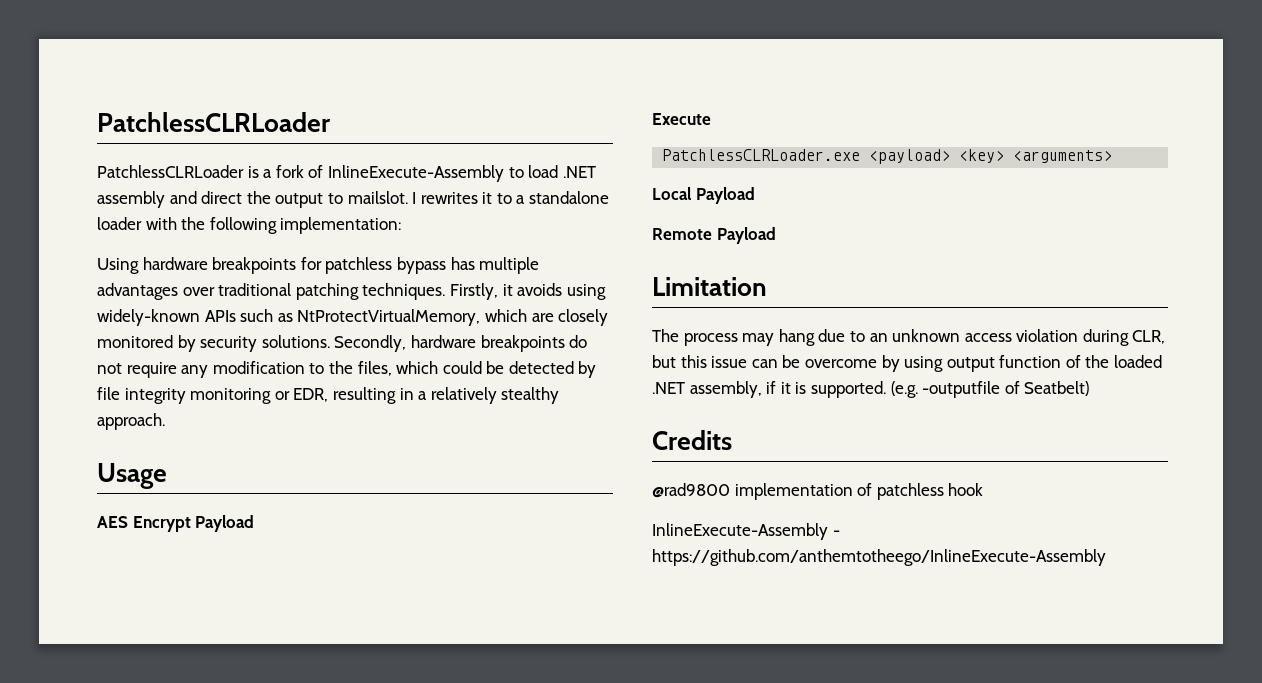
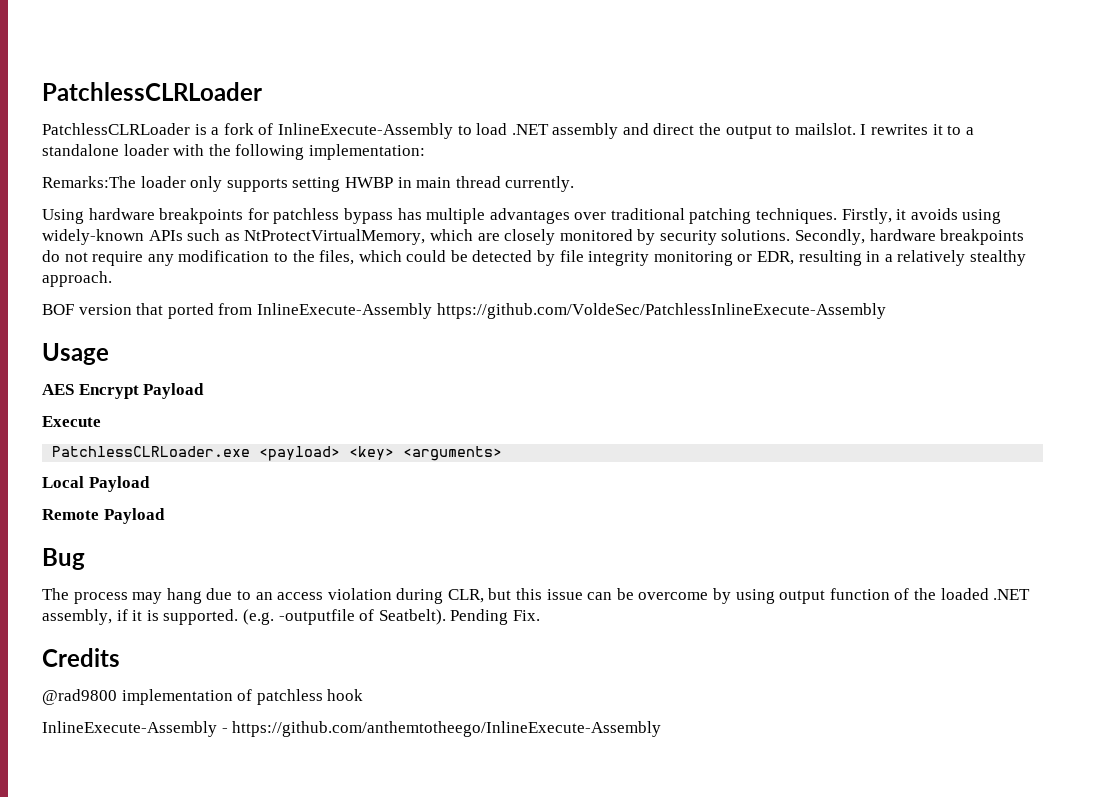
+ Remarks:The loader only supports setting HWBP in main thread currently.
+ BOF version that ported from InlineExecute-Assembly https://github.com/VoldeSec/PatchlessInlineExecute-Assembly
- Limitation
+ Bug
- The process may hang due to an unknown access violation during CLR, but this issue can be overcome by using output function of the loaded .NET assembly, if it is supported.
+ The process may hang due to an access violation during CLR, but this issue can be overcome by using output function of the loaded .NET assembly, if it is supported.
- (e.g. -outputfile of Seatbelt)
+ (e.g. -outputfile of Seatbelt). Pending Fix.

